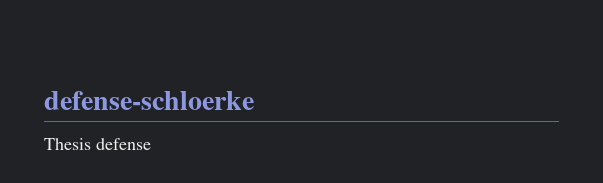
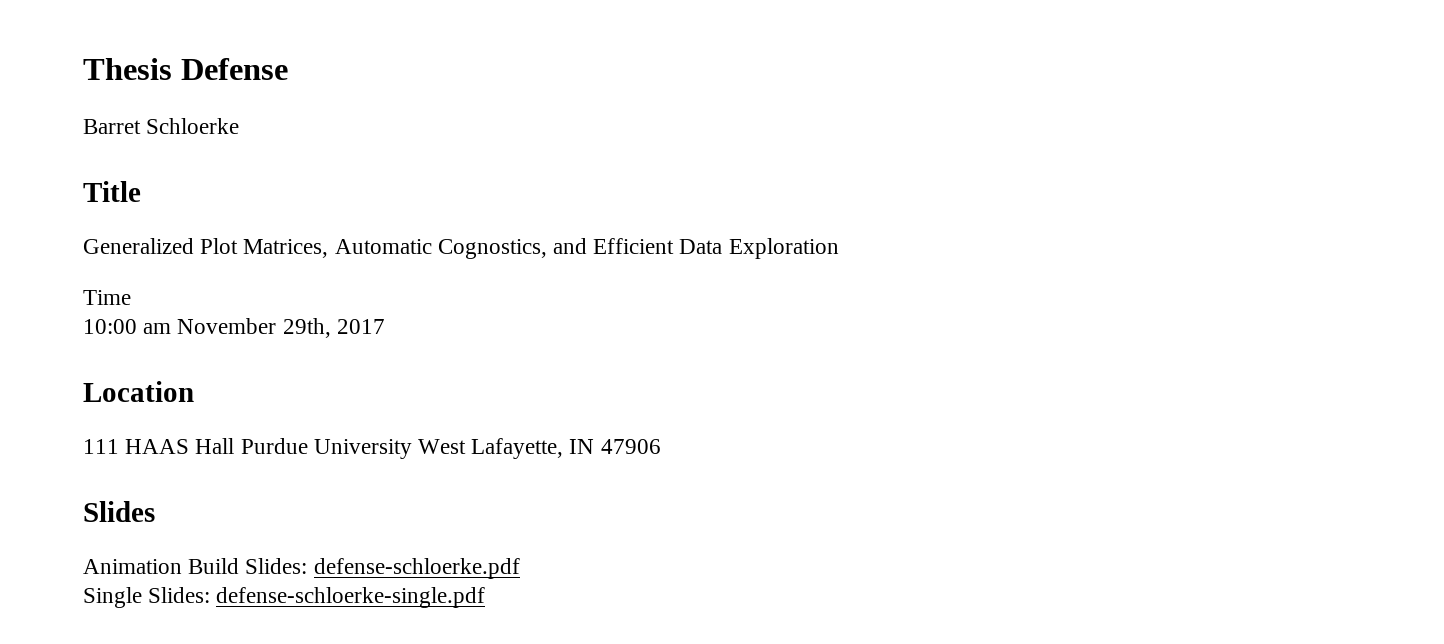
- defense-schloerke
- Thesis defense
+ Thesis Defense
+ Barret Schloerke
+ Title
+ Generalized Plot Matrices, Automatic Cognostics, and Efficient Data Exploration
+ Time
+ 10:00 am November 29th, 2017
+ Location
+ 111 HAAS Hall Purdue University West Lafayette, IN 47906
+ Slides
+ Animation Build Slides: defense-schloerke.pdf
+ Single Slides: defense-schloerke-single.pdf

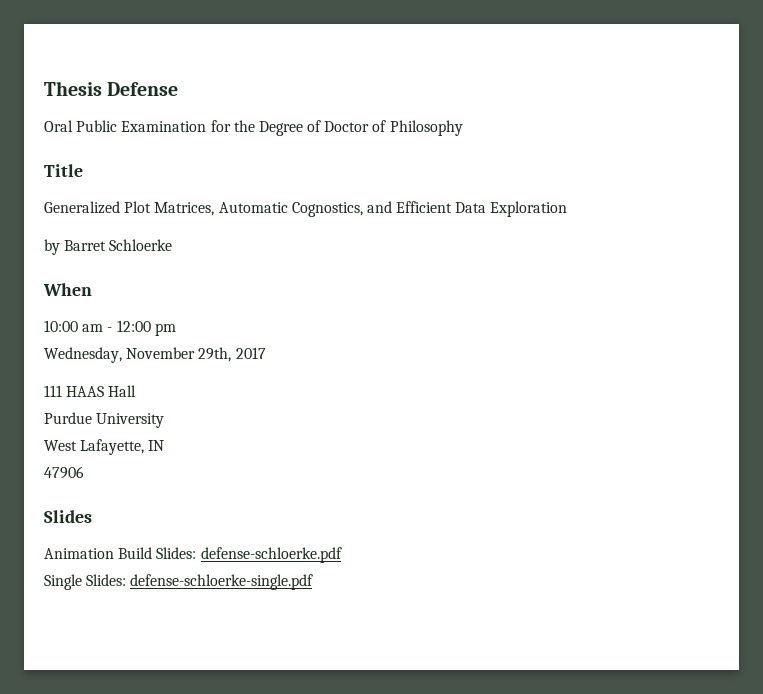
- Barret Schloerke
+ Oral Public Examination for the Degree of Doctor of Philosophy
- Time
- 10:00 am November 29th, 2017
+ by Barret Schloerke
+ When
+ 10:00 am - 12:00 pm
+ Wednesday, November 29th, 2017
- Location
- 111 HAAS Hall Purdue University West Lafayette, IN 47906
+ 111 HAAS Hall
+ Purdue University
+ West Lafayette, IN
+ 47906

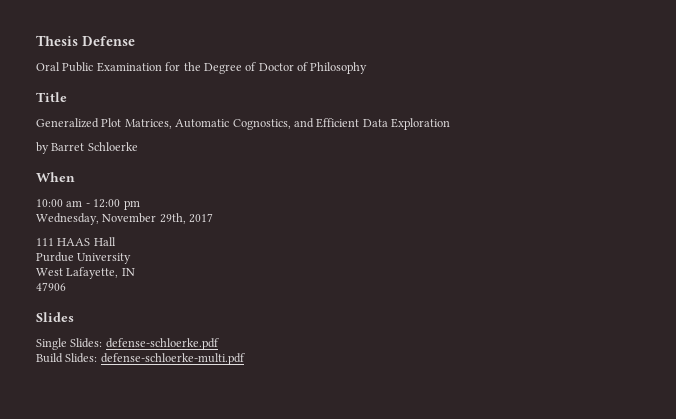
- Animation Build Slides: defense-schloerke.pdf
+ Single Slides: defense-schloerke.pdf
- Single Slides: defense-schloerke-single.pdf
+ Build Slides: defense-schloerke-multi.pdf

